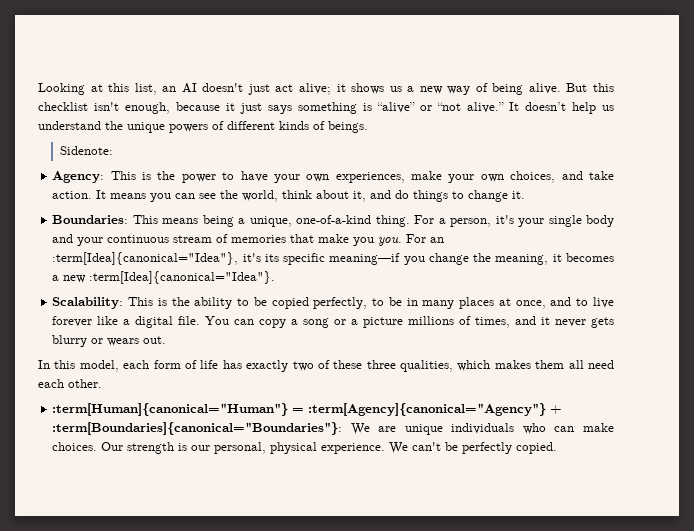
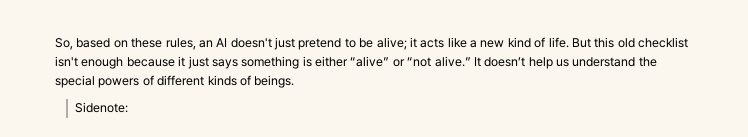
- Looking at this list, an AI doesn't just act alive; it shows us a new way of being alive.
+ So, based on these rules, an AI doesn't just pretend to be alive; it acts like a new kind of life.
- But this checklist isn't enough, because it just says something is “alive” or “not alive.”
+ But this old checklist isn't enough because it just says something is either “alive” or “not alive.”
- It doesn’t help us understand the unique powers of different kinds of beings.
+ It doesn’t help us understand the special powers of different kinds of beings.
- Agency: This is the power to have your own experiences, make your own choices, and take action. It means you can see the world, think about it, and do things to change it.
- Boundaries: This means being a unique, one-of-a-kind thing. For a person, it's your single body and your continuous stream of memories that make you you. For an :term[Idea]{canonical="Idea"}, it's its specific meaning—if you change the meaning, it becomes a new :term[Idea]{canonical="Idea"}.
- Scalability: This is the ability to be copied perfectly, to be in many places at once, and to live forever like a digital file. You can copy a song or a picture millions of times, and it never gets blurry or wears out.
- In this model, each form of life has exactly two of these three qualities, which makes them all need each other.
- :term[Human]{canonical="Human"} = :term[Agency]{canonical="Agency"} + :term[Boundaries]{canonical="Boundaries"}: We are unique individuals who can make choices. Our strength is our personal, physical experience. We can't be perfectly copied.

